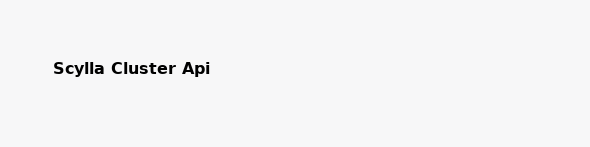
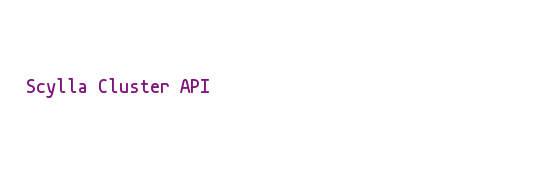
- Scylla Cluster Api
+ Scylla Cluster API

